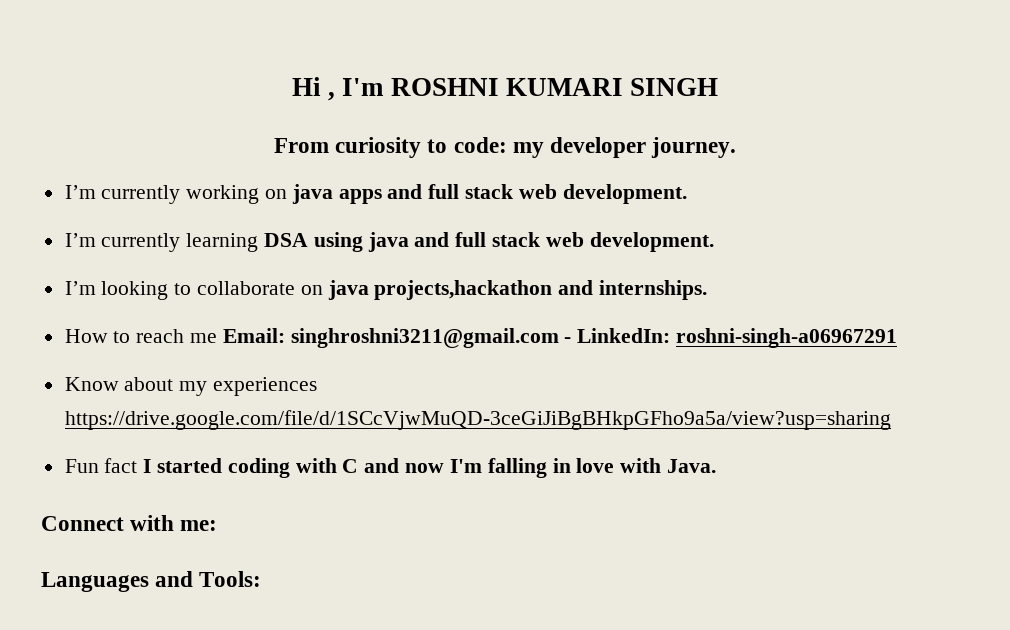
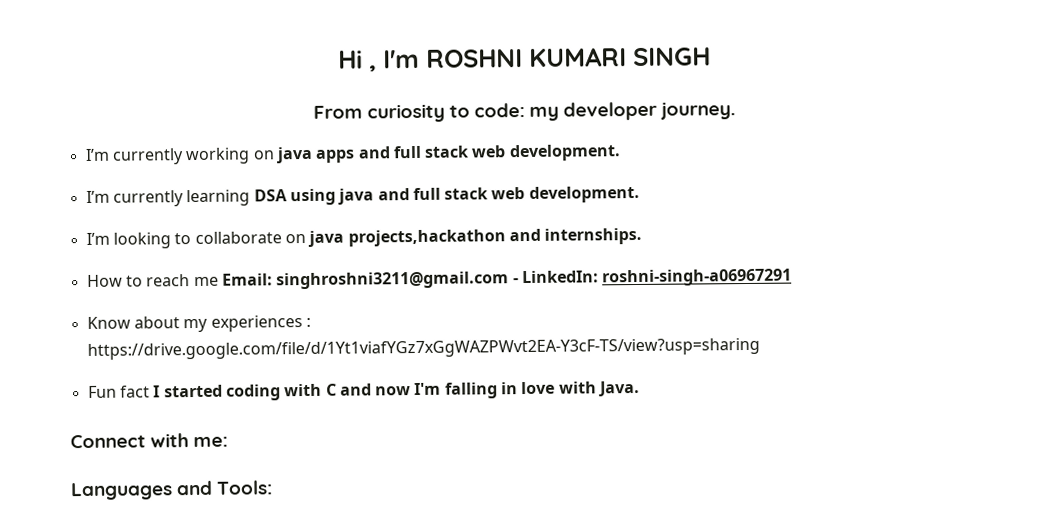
- Know about my experiences https://drive.google.com/file/d/1SCcVjwMuQD-3ceGiJiBgBHkpGFho9a5a/view?usp=sharing
+ Know about my experiences : https://drive.google.com/file/d/1Yt1viafYGz7xGgWAZPWvt2EA-Y3cF-TS/view?usp=sharing

